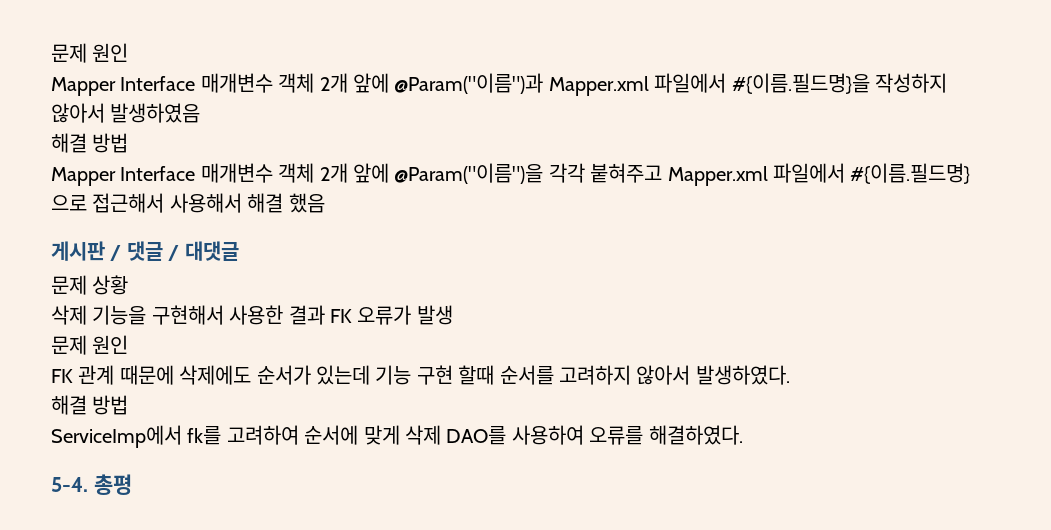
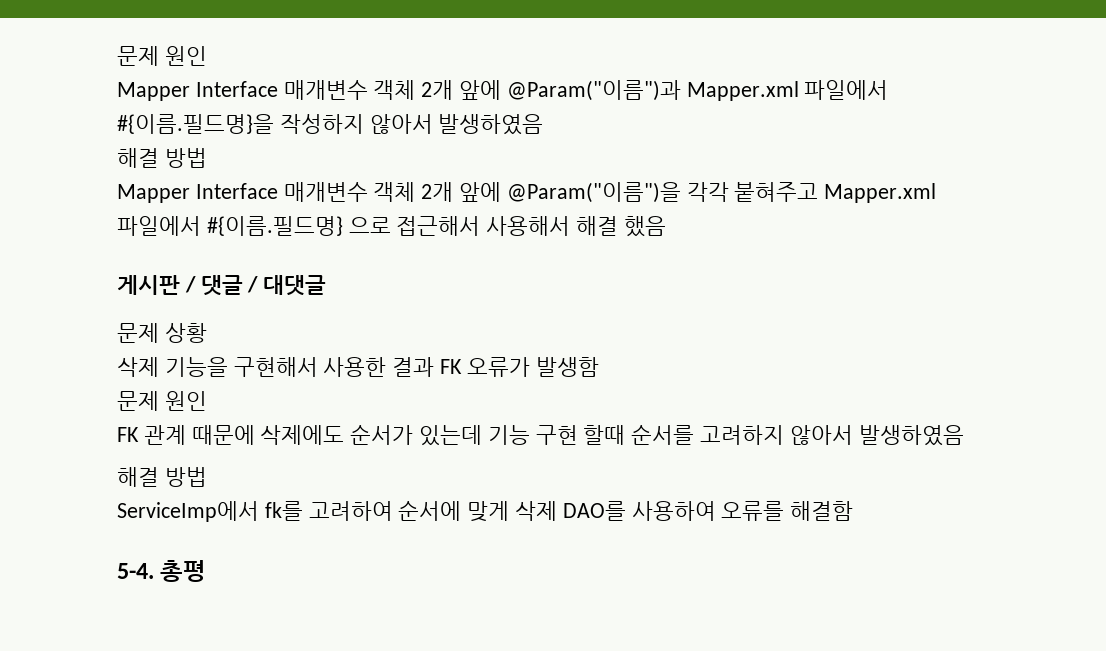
- 삭제 기능을 구현해서 사용한 결과 FK 오류가 발생
+ 삭제 기능을 구현해서 사용한 결과 FK 오류가 발생함
- FK 관계 때문에 삭제에도 순서가 있는데 기능 구현 할때 순서를 고려하지 않아서 발생하였다.
+ FK 관계 때문에 삭제에도 순서가 있는데 기능 구현 할때 순서를 고려하지 않아서 발생하였음
- ServiceImp에서 fk를 고려하여 순서에 맞게 삭제 DAO를 사용하여 오류를 해결하였다.
+ ServiceImp에서 fk를 고려하여 순서에 맞게 삭제 DAO를 사용하여 오류를 해결함

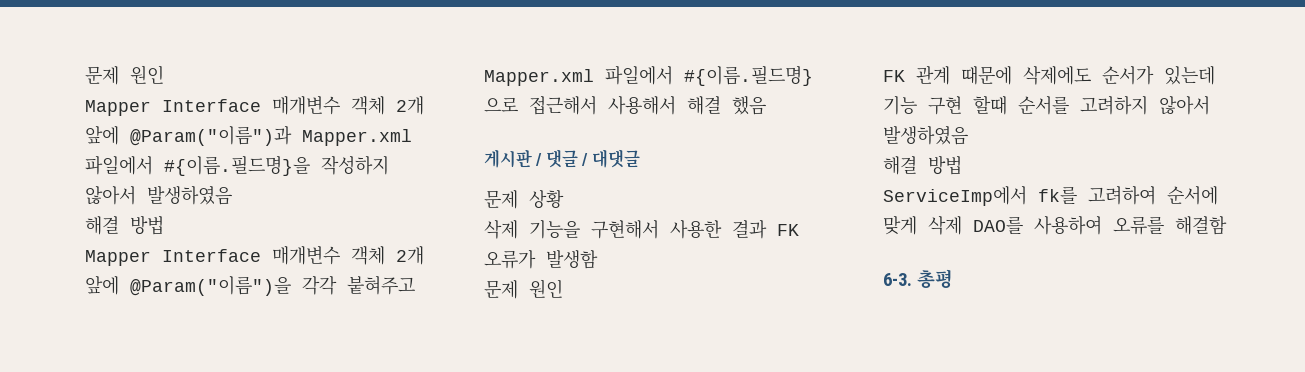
- 5-4.
+ 6-3.

